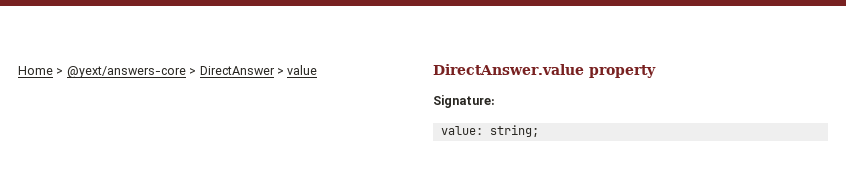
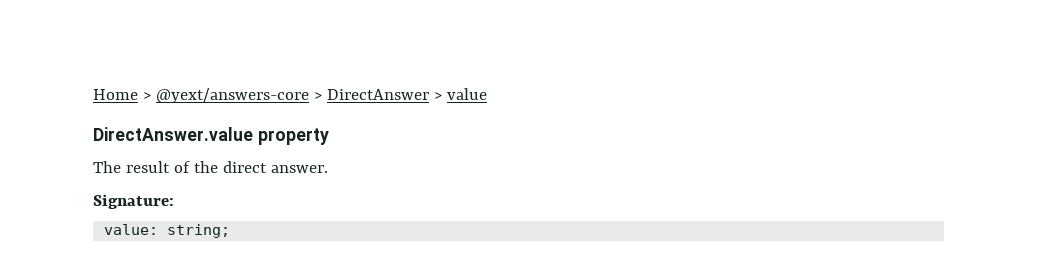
+ The result of the direct answer.

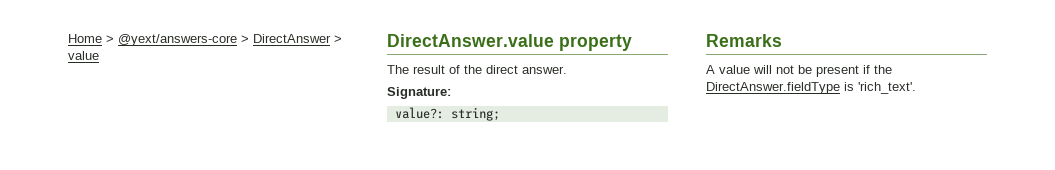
- value: string;
+ value?: string;
+ Remarks
+ A value will not be present if the DirectAnswer.fieldType is 'rich_text'.

